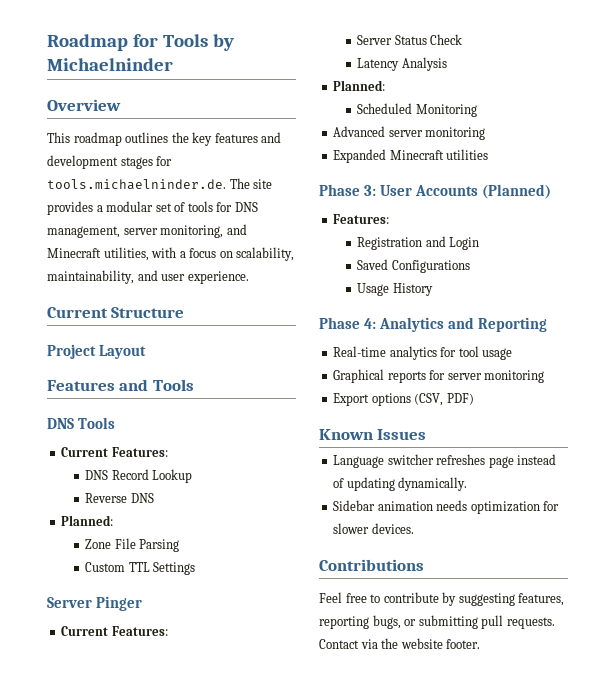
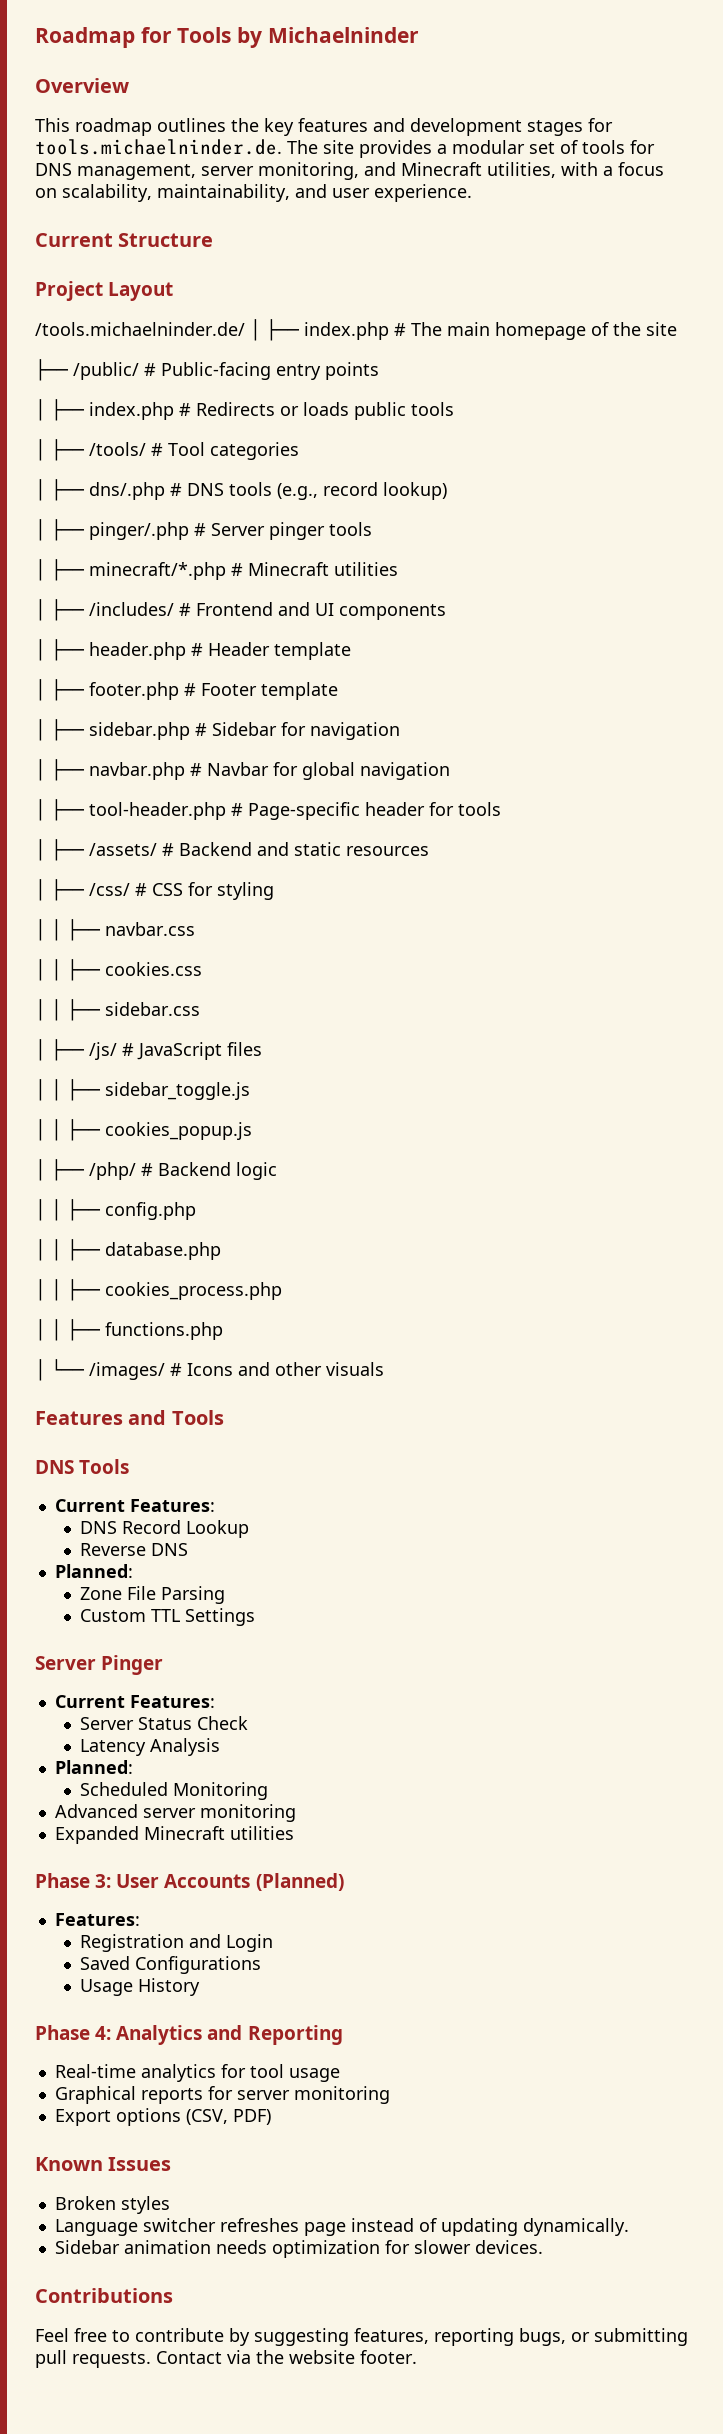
+ /tools.michaelninder.de/ │ ├── index.php # The main homepage of the site
+ ├── /public/ # Public-facing entry points
+ │ ├── index.php # Redirects or loads public tools
+ │ ├── /tools/ # Tool categories
+ │ ├── dns/.php # DNS tools (e.g., record lookup)
+ │ ├── pinger/.php # Server pinger tools
+ │ ├── minecraft/*.php # Minecraft utilities
+ │ ├── /includes/ # Frontend and UI components
+ │ ├── header.php # Header template
+ │ ├── footer.php # Footer template
+ │ ├── sidebar.php # Sidebar for navigation
+ │ ├── navbar.php # Navbar for global navigation
+ │ ├── tool-header.php # Page-specific header for tools
+ │ ├── /assets/ # Backend and static resources
+ │ ├── /css/ # CSS for styling
+ │ │ ├── navbar.css
+ │ │ ├── cookies.css
+ │ │ ├── sidebar.css
+ │ ├── /js/ # JavaScript files
+ │ │ ├── sidebar_toggle.js
+ │ │ ├── cookies_popup.js
+ │ ├── /php/ # Backend logic
+ │ │ ├── config.php
+ │ │ ├── database.php
+ │ │ ├── cookies_process.php
+ │ │ ├── functions.php
+ │ └── /images/ # Icons and other visuals
+ Broken styles

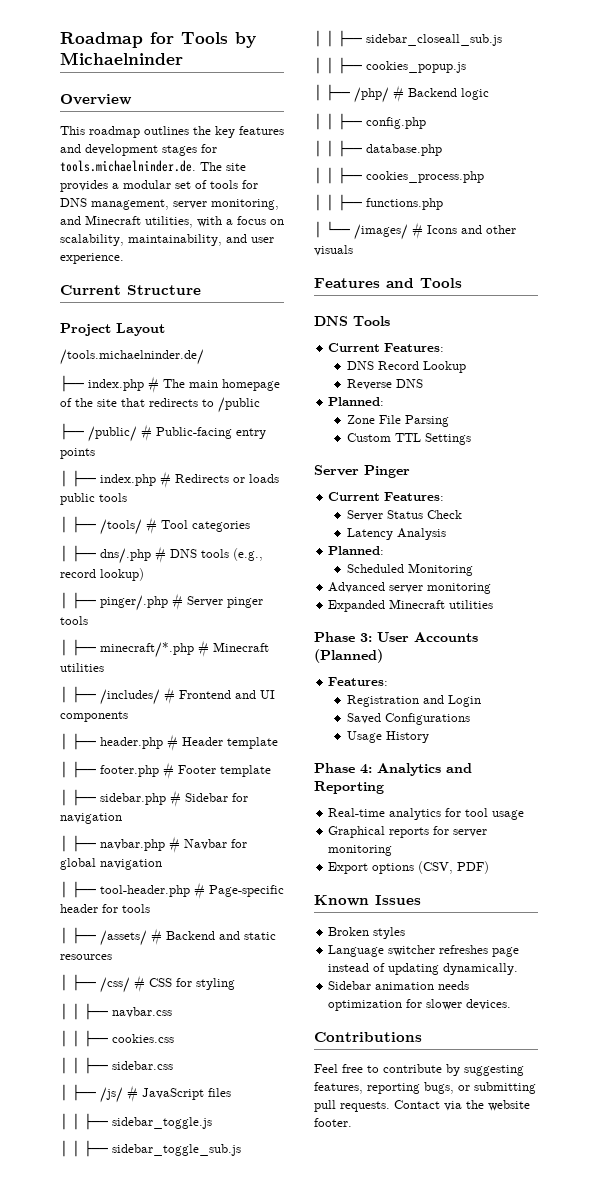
- /tools.michaelninder.de/ │ ├── index.php # The main homepage of the site
+ /tools.michaelninder.de/
+ ├── index.php # The main homepage of the site that redirects to /public
+ │ │ ├── sidebar_toggle_sub.js
+ │ │ ├── sidebar_closeall_sub.js

